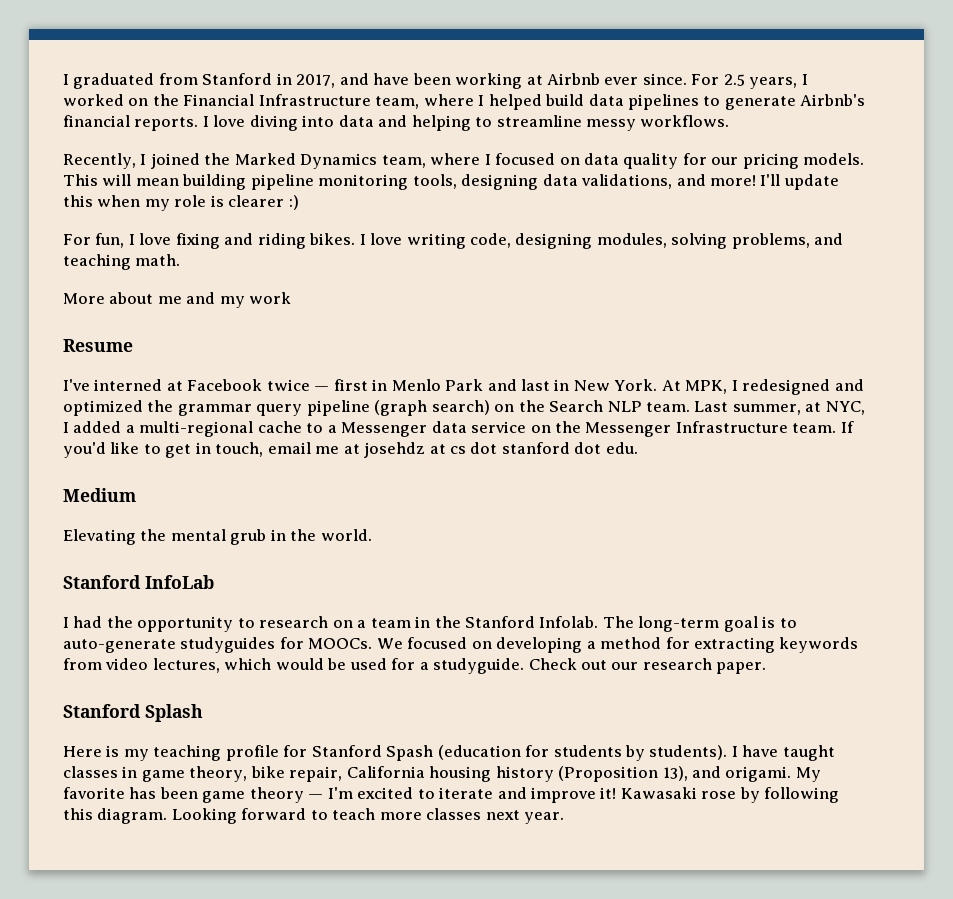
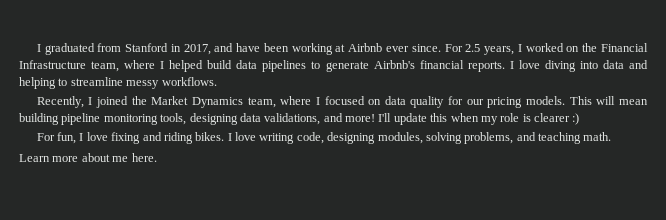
- Recently, I joined the Marked Dynamics team, where I focused on data quality for our pricing models.
+ Recently, I joined the Market Dynamics team, where I focused on data quality for our pricing models.
- More about me and my work
- Resume
- I've interned at Facebook twice — first in Menlo Park and last in New York. At MPK, I redesigned and optimized the grammar query pipeline (graph search) on the Search NLP team. Last summer, at NYC, I added a multi-regional cache to a Messenger data service on the Messenger Infrastructure team. If you'd like to get in touch, email me at josehdz at cs dot stanford dot edu.
- Medium
- Elevating the mental grub in the world.
- Stanford InfoLab
- I had the opportunity to research on a team in the Stanford Infolab. The long-term goal is to auto-generate studyguides for MOOCs. We focused on developing a method for extracting keywords from video lectures, which would be used for a studyguide. Check out our research paper.
- Stanford Splash
- Here is my teaching profile for Stanford Spash (education for students by students). I have taught classes in game theory, bike repair, California housing history (Proposition 13), and origami. My favorite has been game theory — I'm excited to iterate and improve it! Kawasaki rose by following this diagram. Looking forward to teach more classes next year.
+ Learn more about me here.

